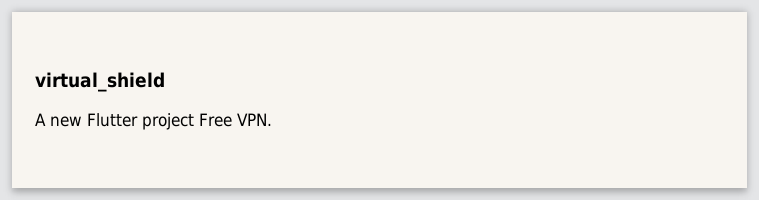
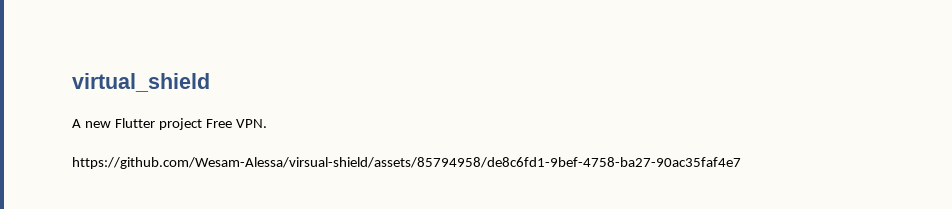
+ https://github.com/Wesam-Alessa/virsual-shield/assets/85794958/de8c6fd1-9bef-4758-ba27-90ac35faf4e7

